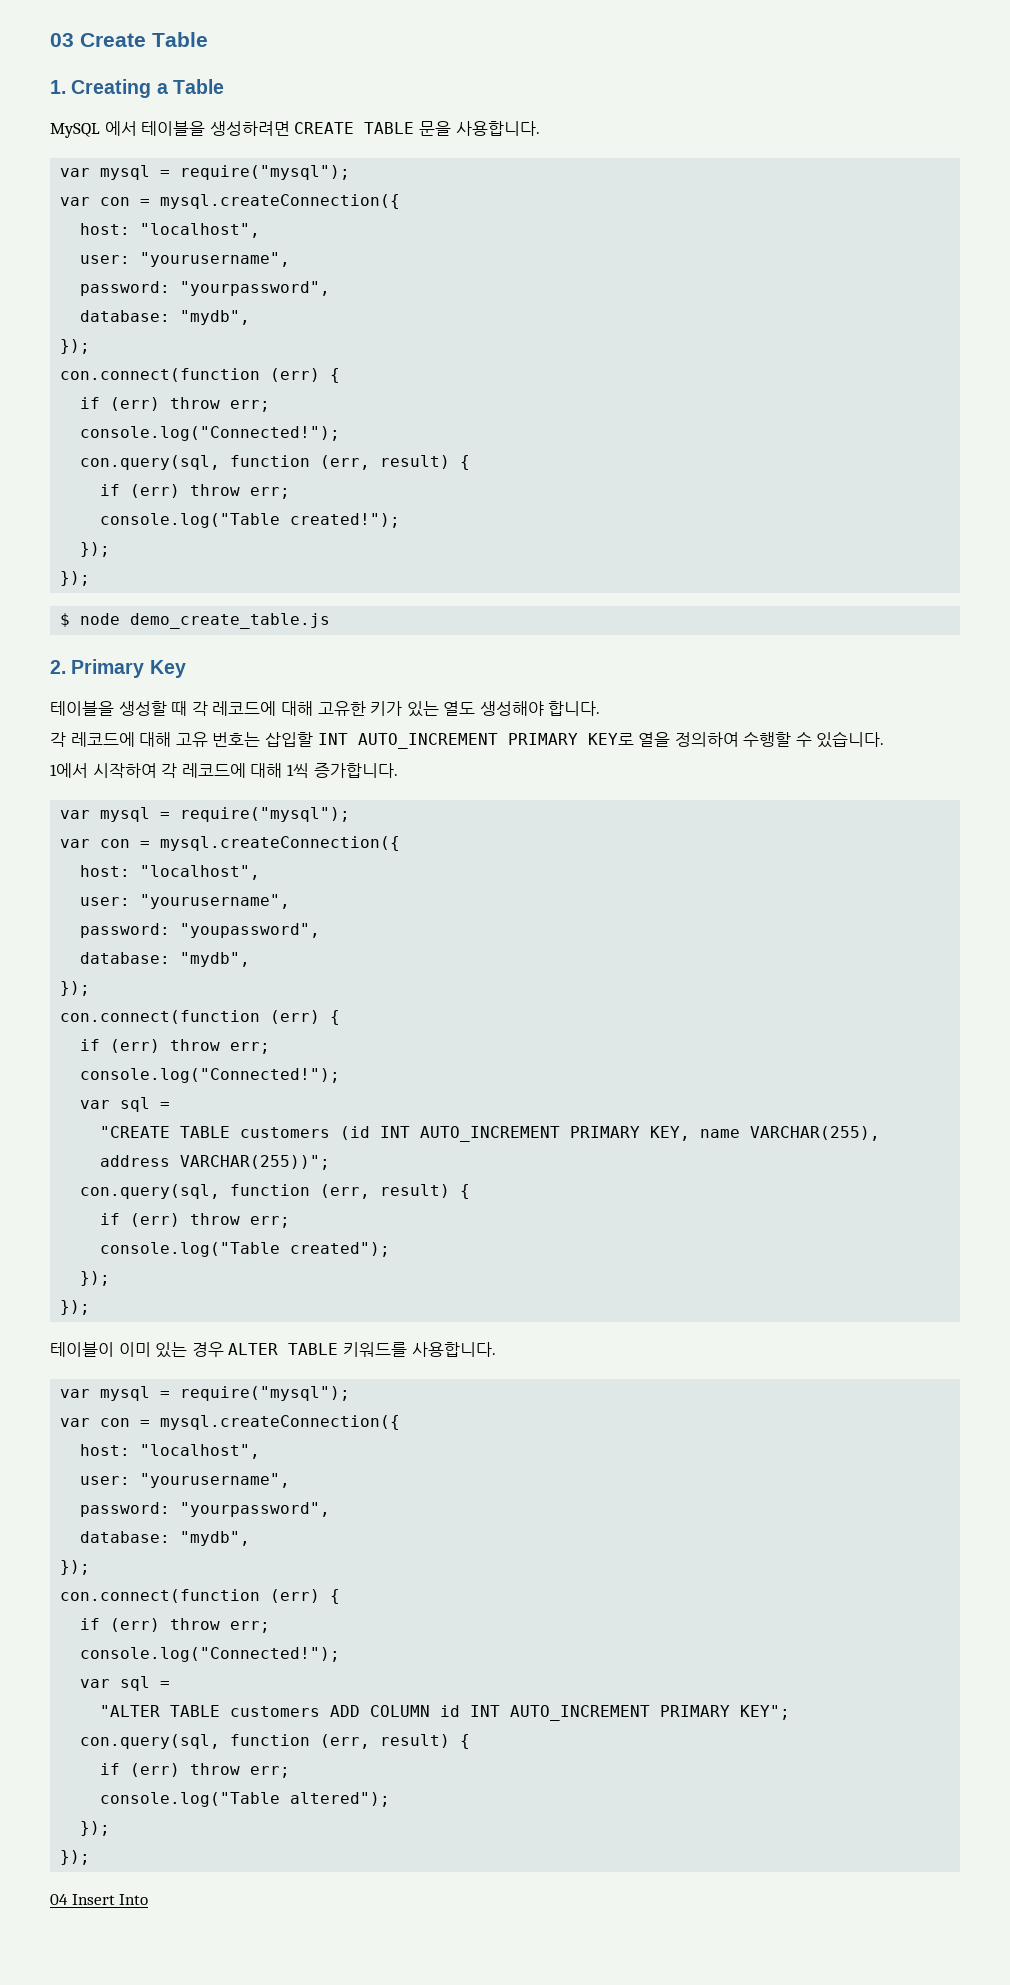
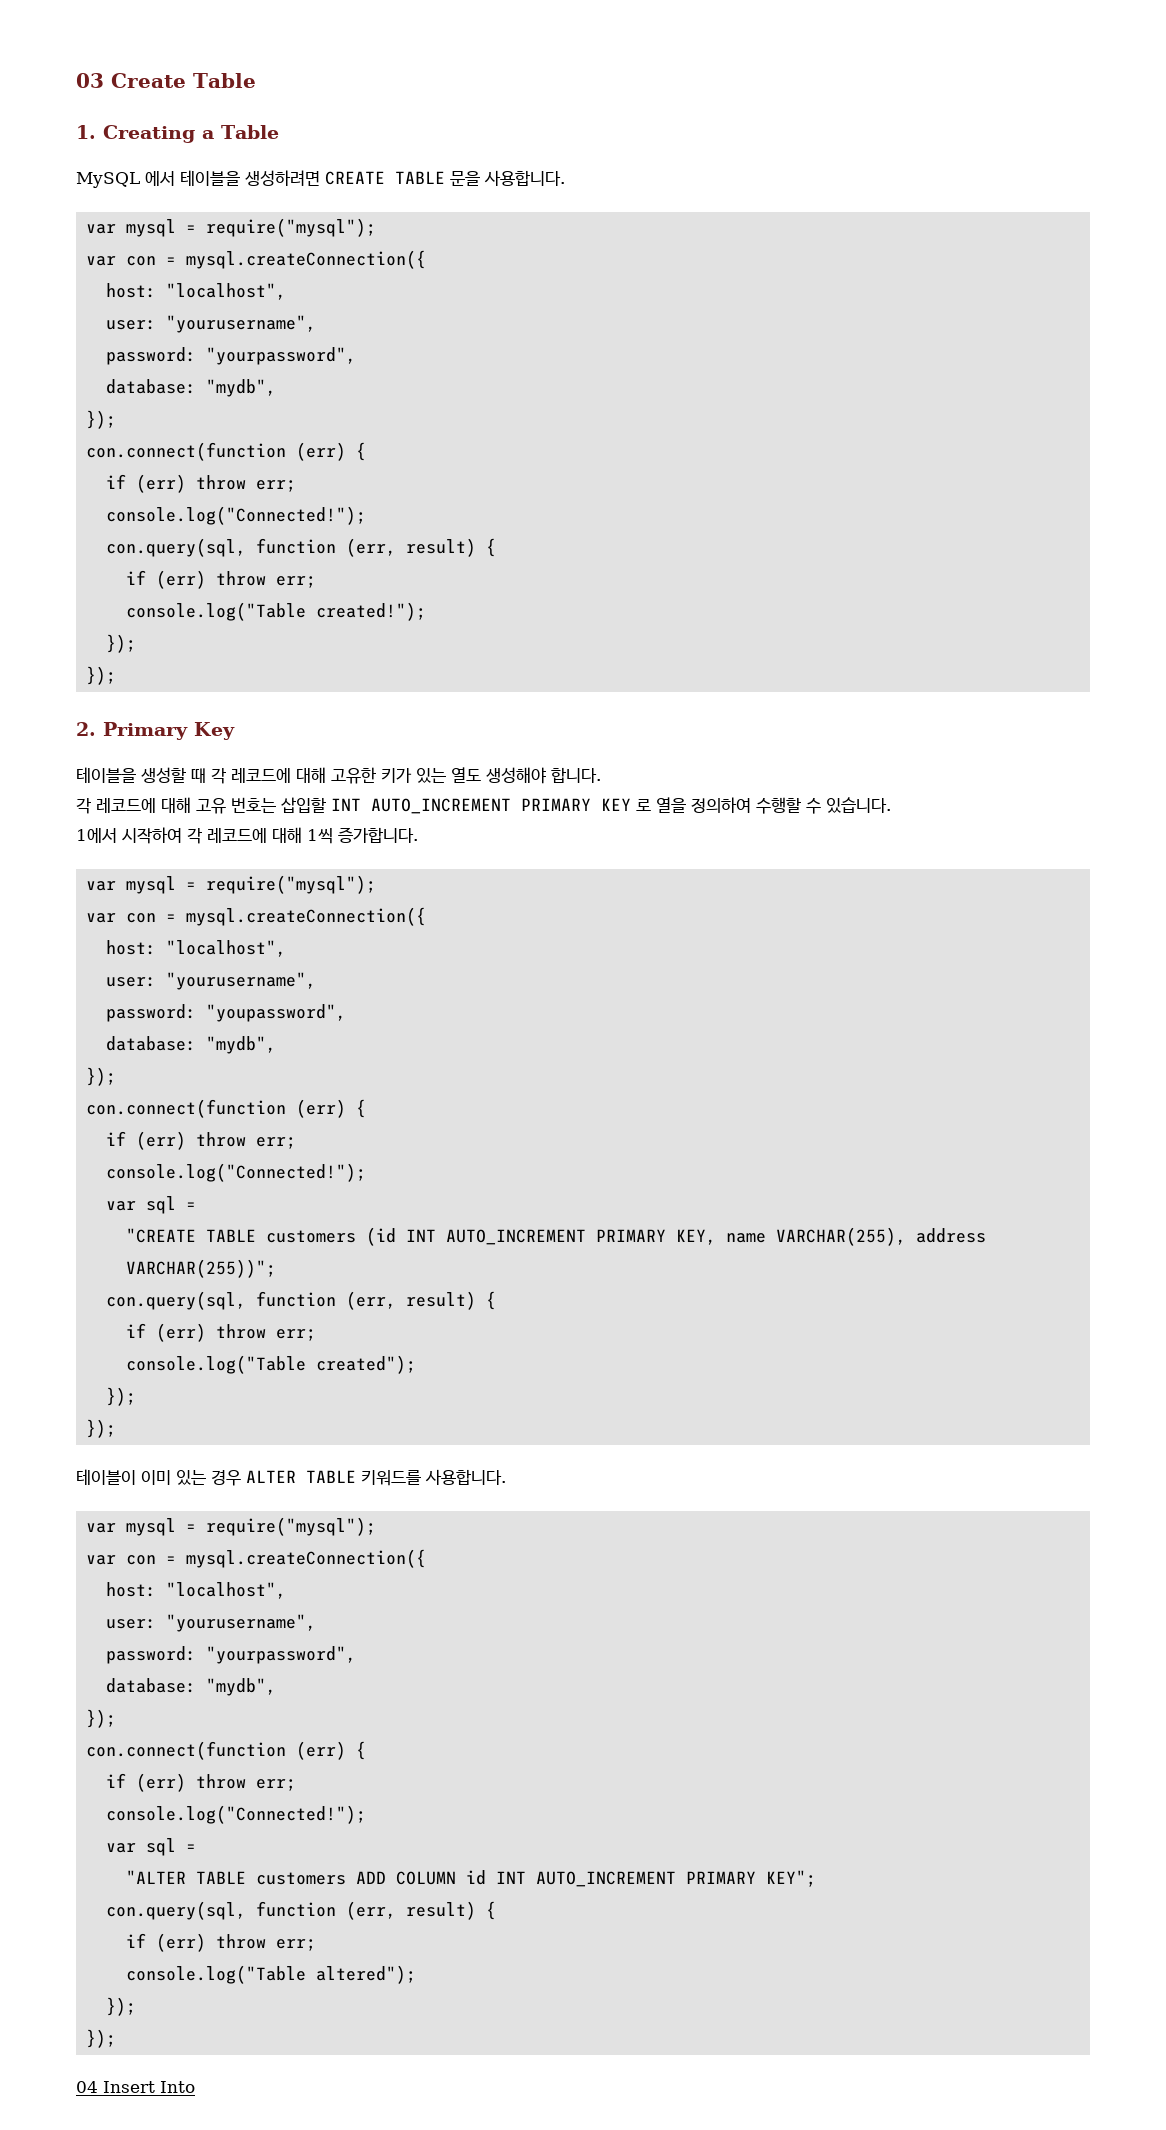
- $ node demo_create_table.js
- 각 레코드에 대해 고유 번호는 삽입할 INT AUTO_INCREMENT PRIMARY KEY로 열을 정의하여 수행할 수 있습니다.
+ 각 레코드에 대해 고유 번호는 삽입할 INT AUTO_INCREMENT PRIMARY KEY 로 열을 정의하여 수행할 수 있습니다.

